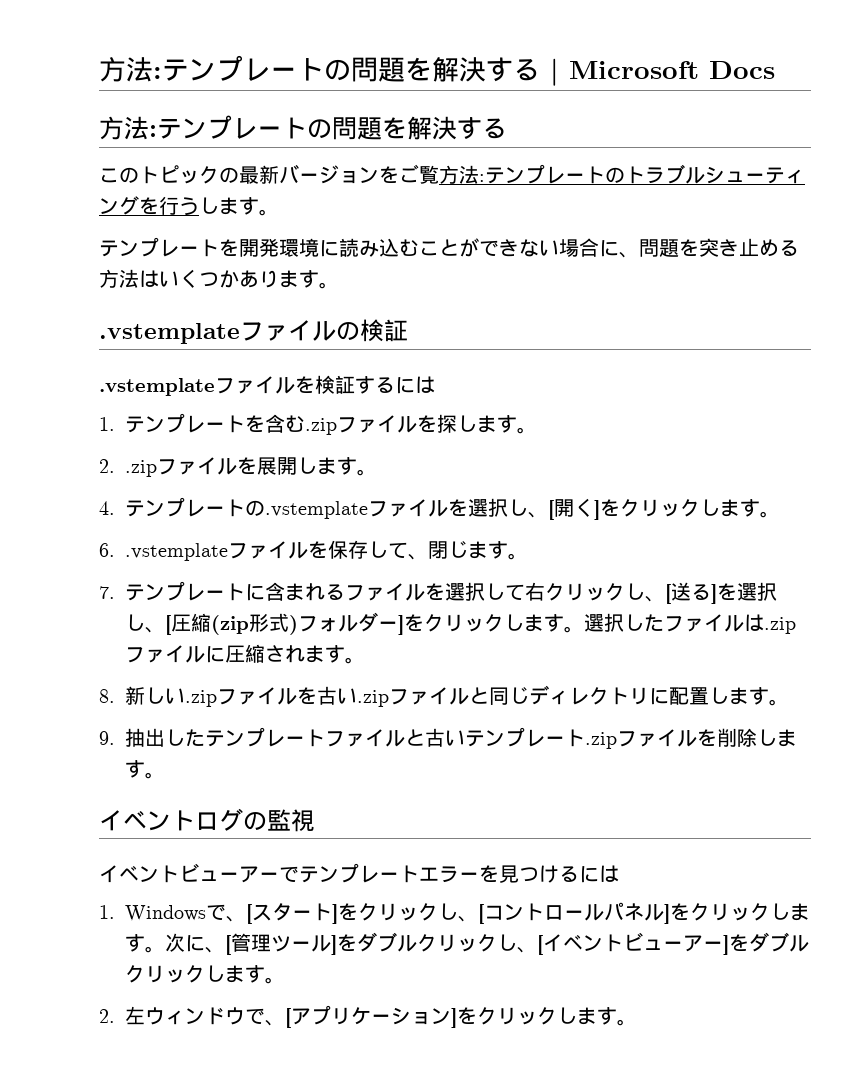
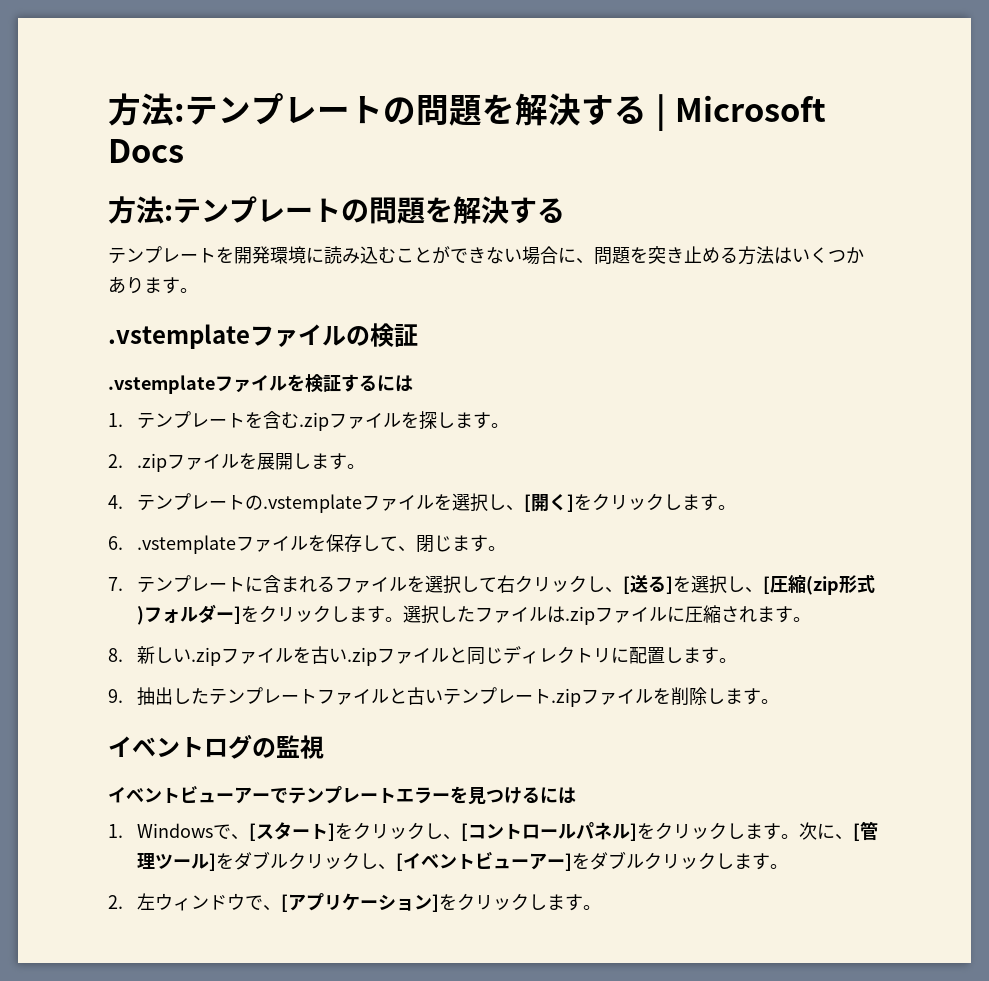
- このトピックの最新バージョンをご覧方法:テンプレートのトラブルシューティングを行うします。

